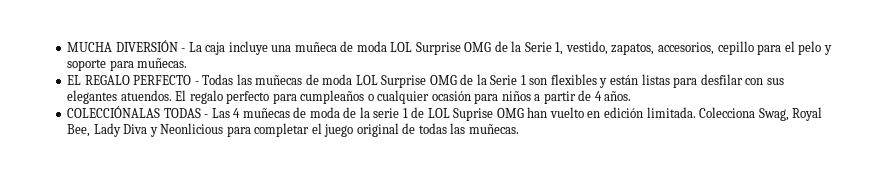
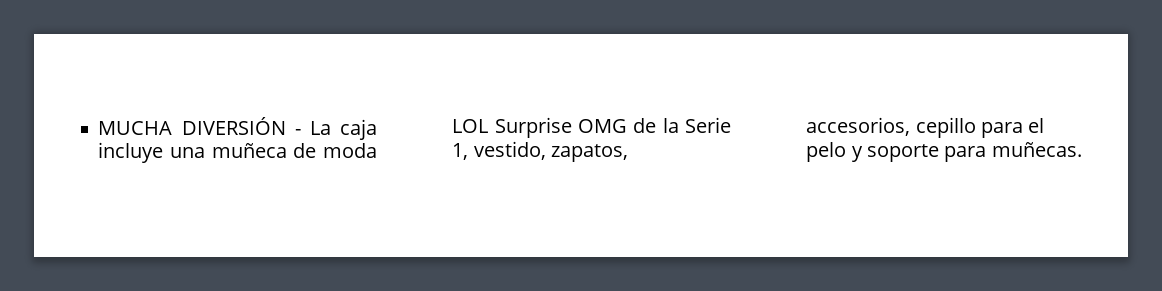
- EL REGALO PERFECTO - Todas las muñecas de moda LOL Surprise OMG de la Serie 1 son flexibles y están listas para desfilar con sus elegantes atuendos. El regalo perfecto para cumpleaños o cualquier ocasión para niños a partir de 4 años.
- COLECCIÓNALAS TODAS - Las 4 muñecas de moda de la serie 1 de LOL Suprise OMG han vuelto en edición limitada. Colecciona Swag, Royal Bee, Lady Diva y Neonlicious para completar el juego original de todas las muñecas.

